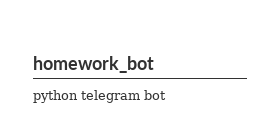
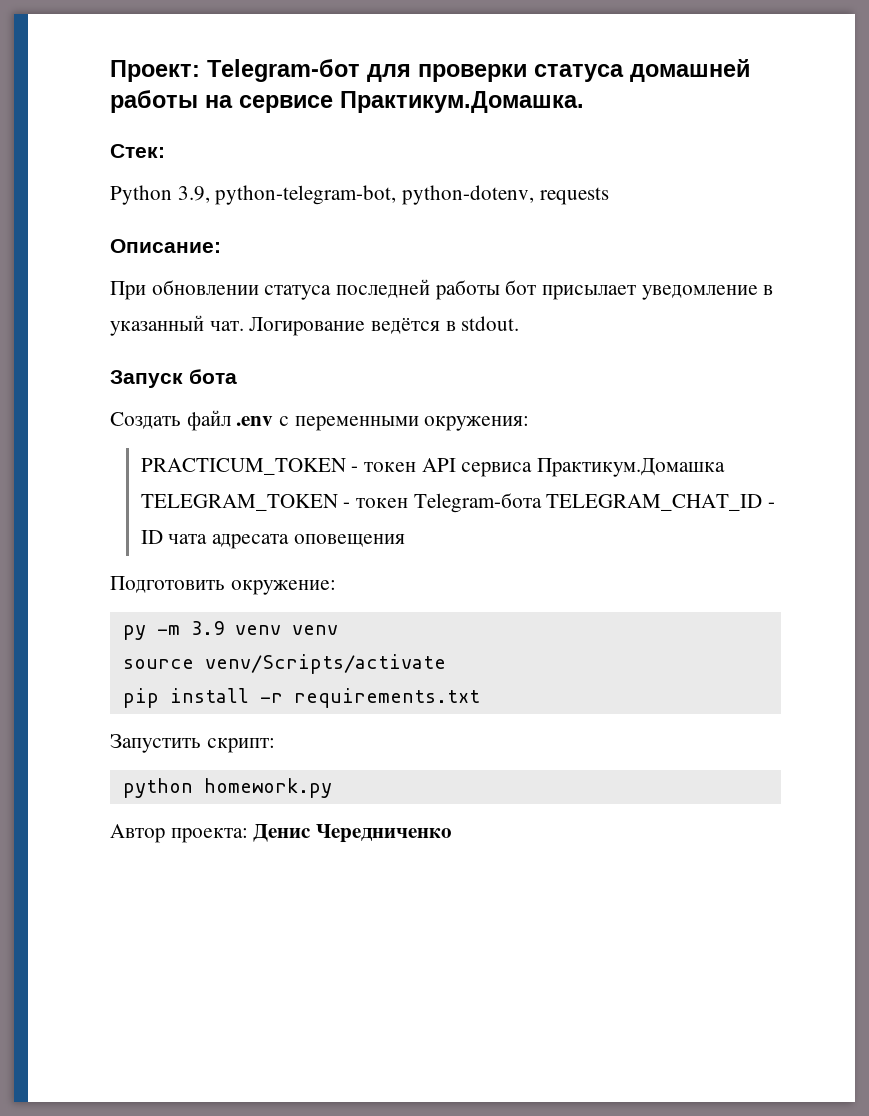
- homework_bot
- python telegram bot
+ Проект: Telegram-бот для проверки статуса домашней работы на сервисе Практикум.Домашка.
+ Стек:
+ Python 3.9, python-telegram-bot, python-dotenv, requests
+ Описание:
+ При обновлении статуса последней работы бот присылает уведомление в указанный чат. Логирование ведётся в stdout.
+ Запуск бота
+ Создать файл .env с переменными окружения:
+ PRACTICUM_TOKEN - токен API сервиса Практикум.Домашка TELEGRAM_TOKEN - токен Telegram-бота TELEGRAM_CHAT_ID - ID чата адресата оповещения
+ Подготовить окружение:
+ py -m 3.9 venv venv
+ source venv/Scripts/activate
+ pip install -r requirements.txt
+ Запустить скрипт:
+ python homework.py
+ Автор проекта: Денис Чередниченко

